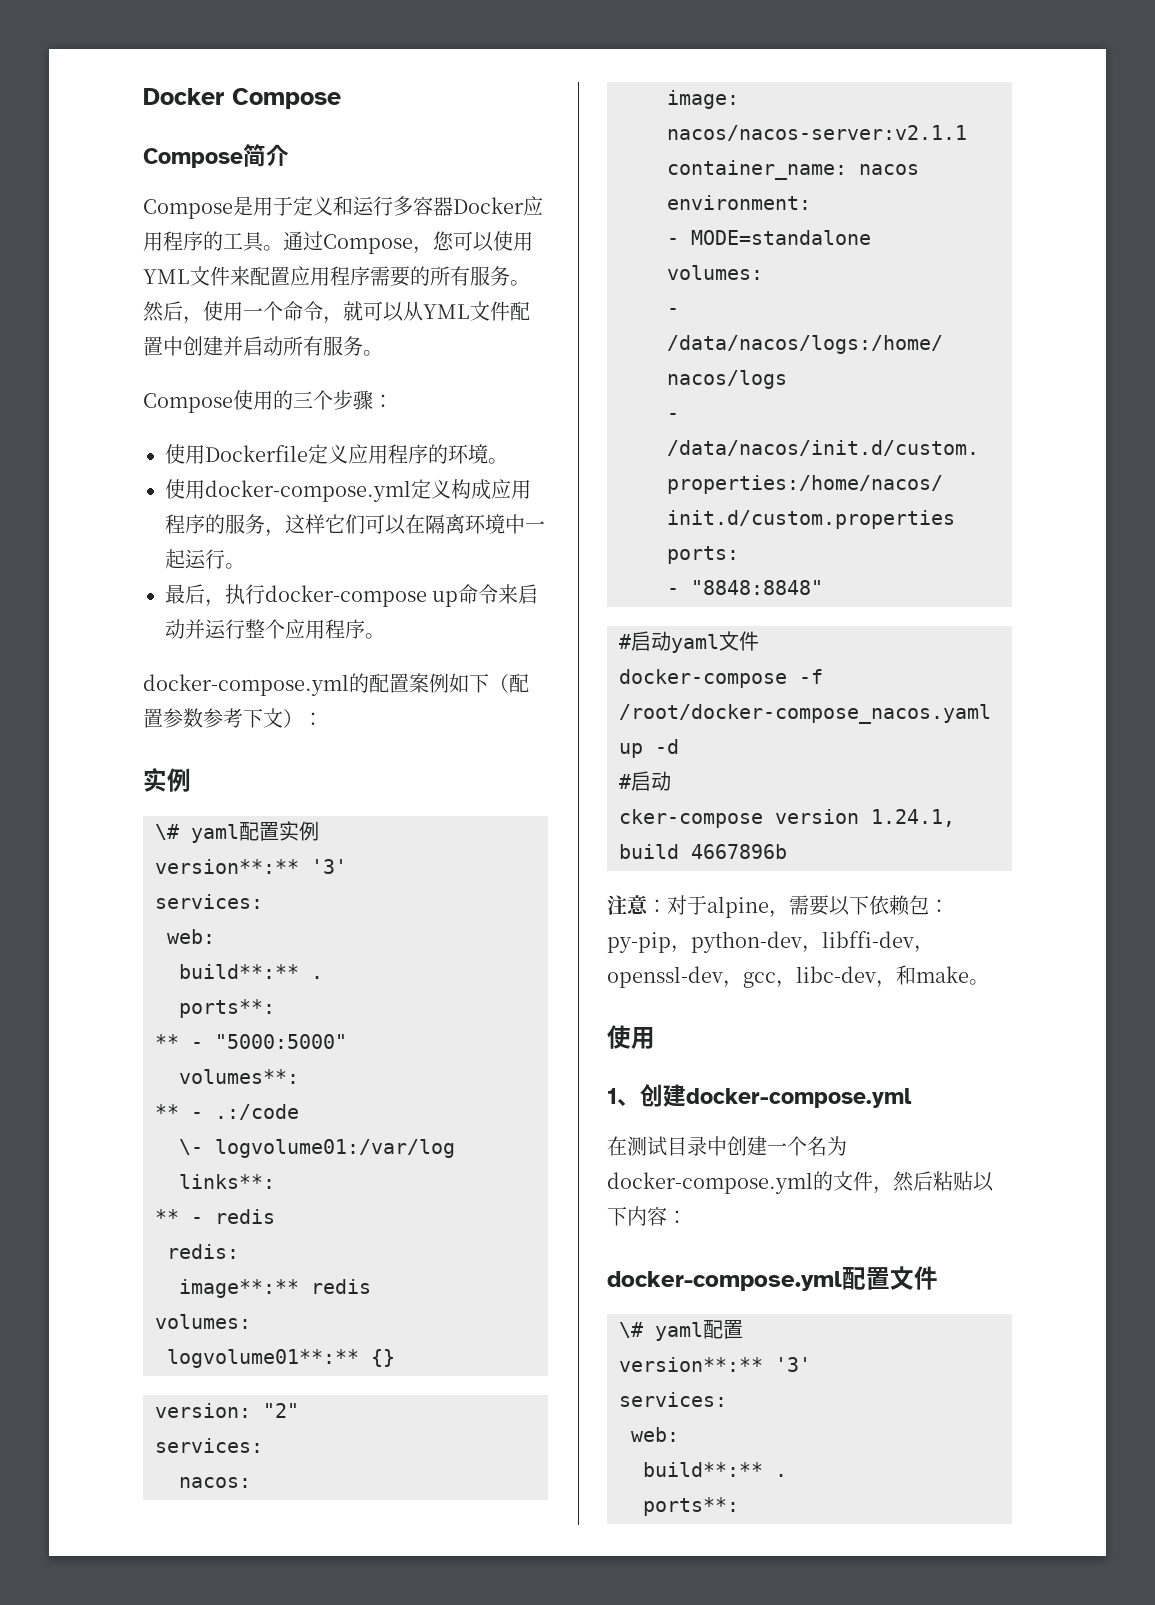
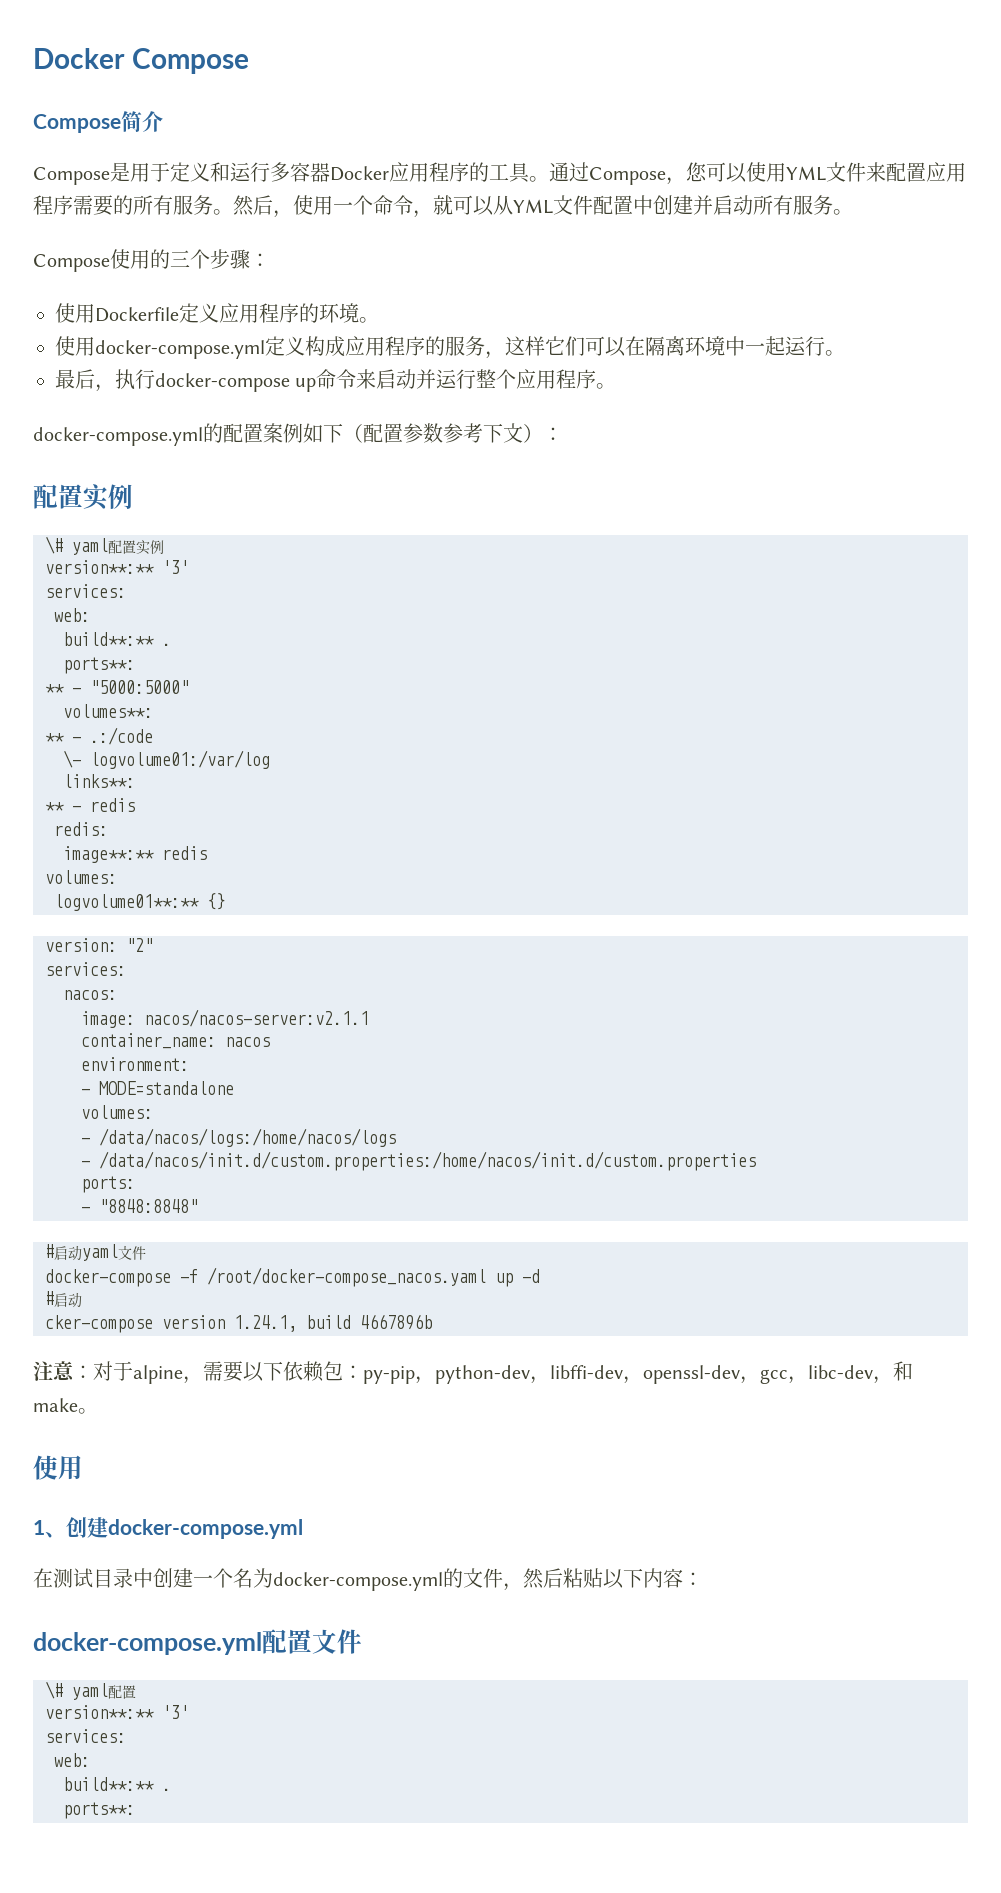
  docker-compose.yml的配置案例如下（配置参数参考下文）：
- 实例
+ 配置实例

